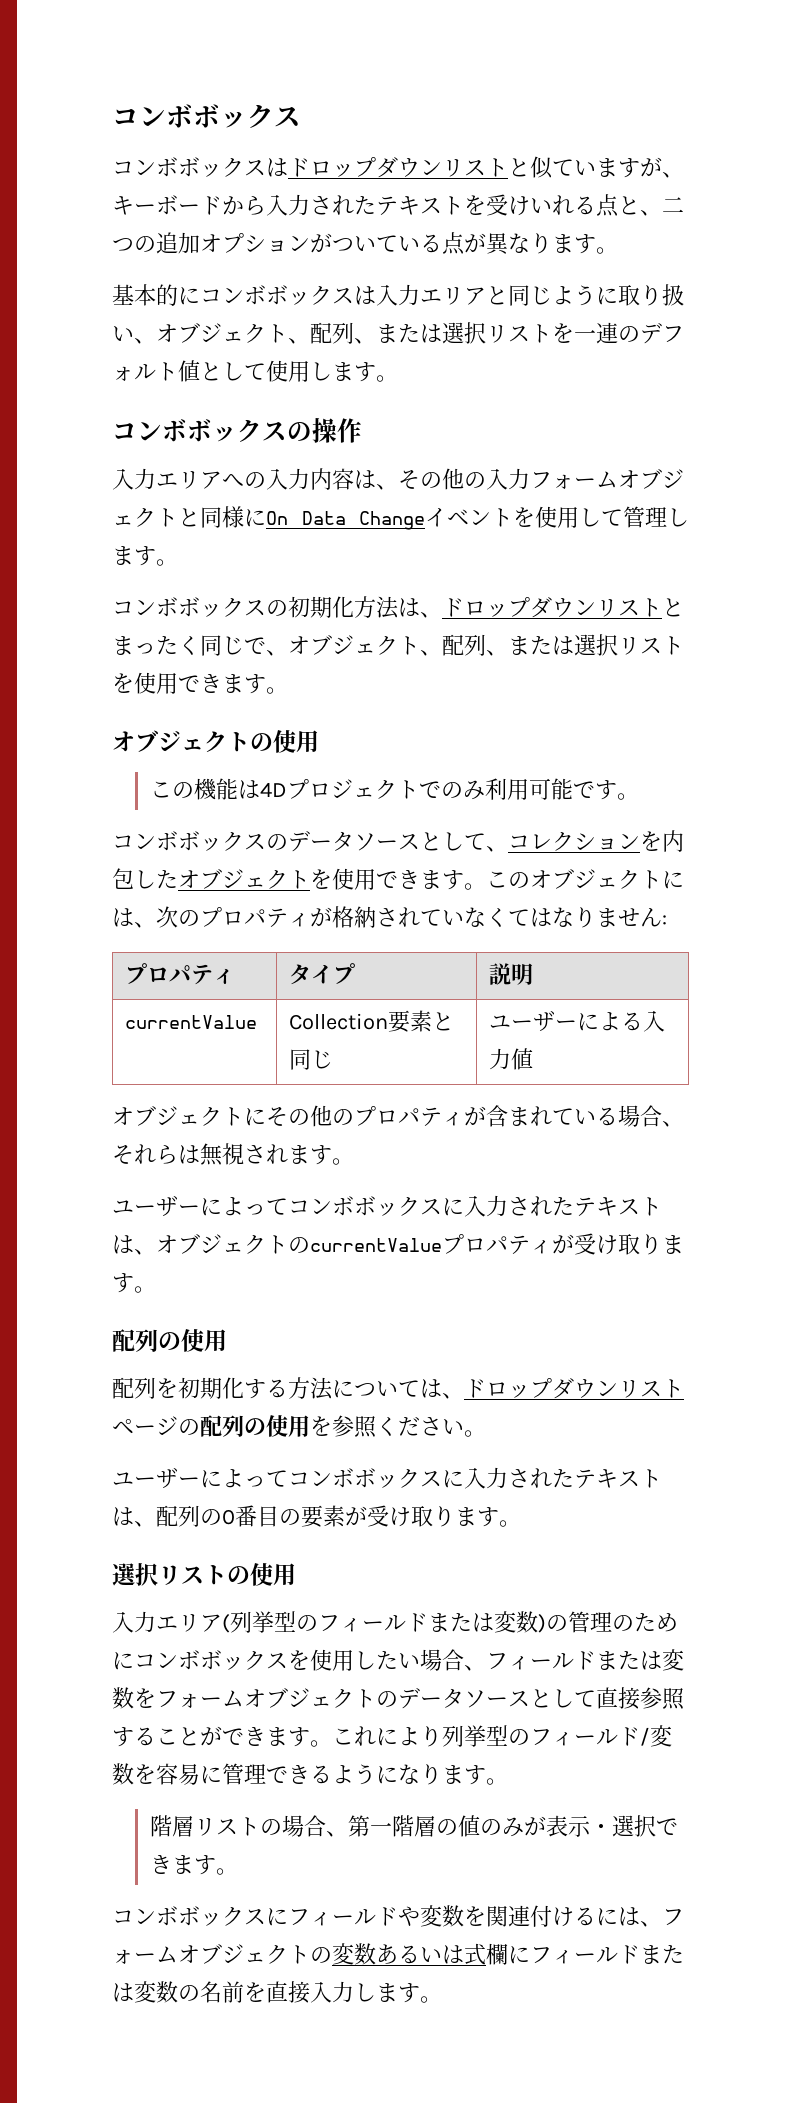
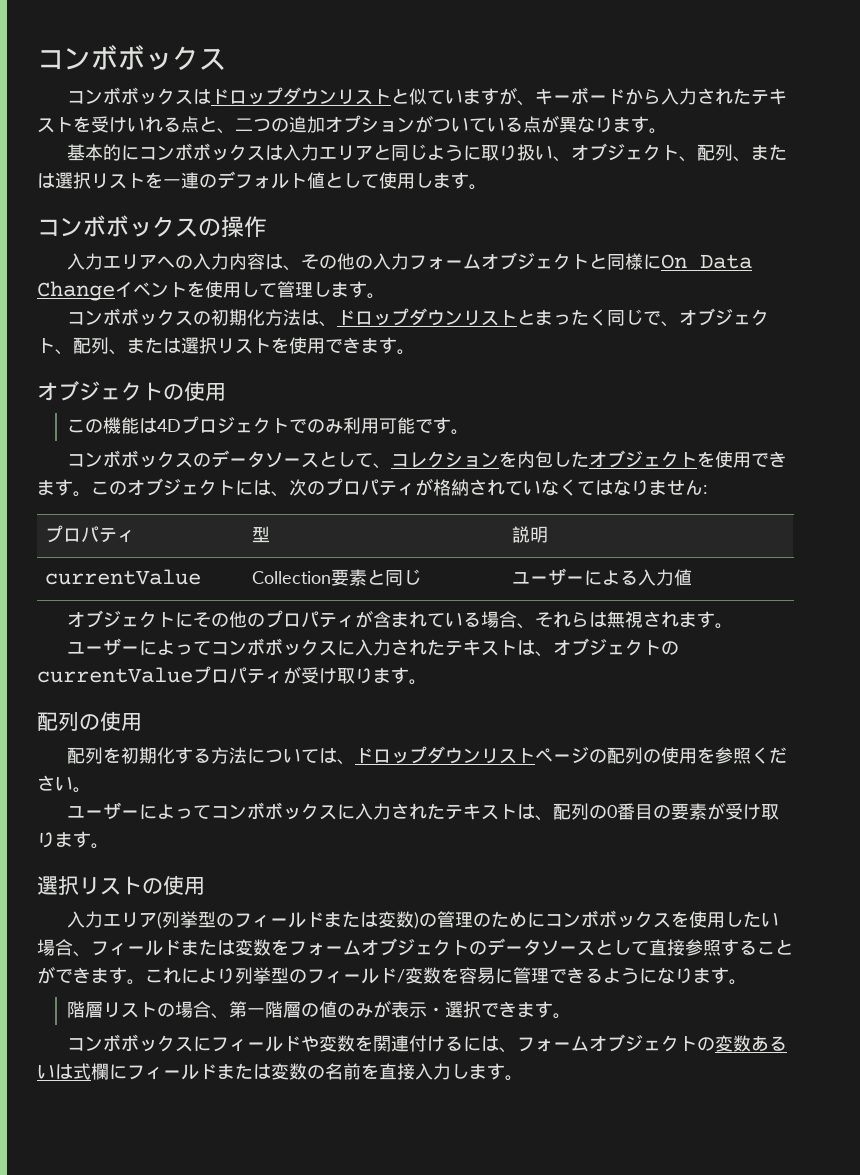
- プロパティ | タイプ | 説明
+ プロパティ | 型 | 説明

